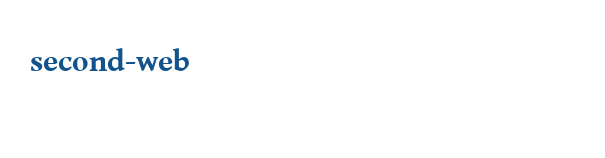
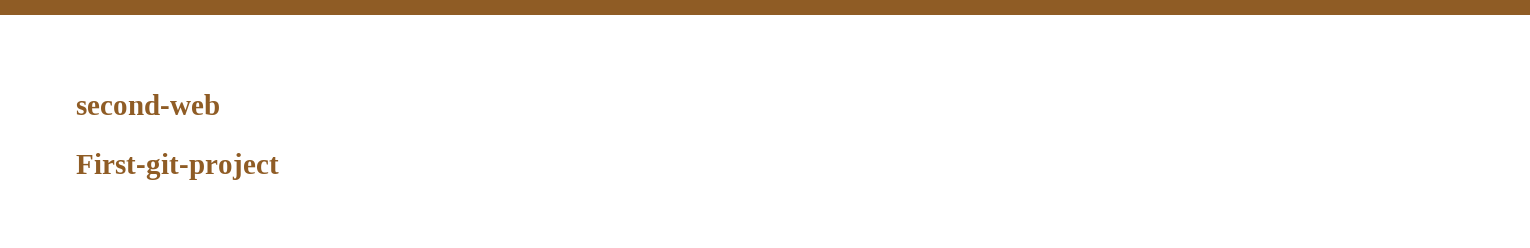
+ First-git-project

